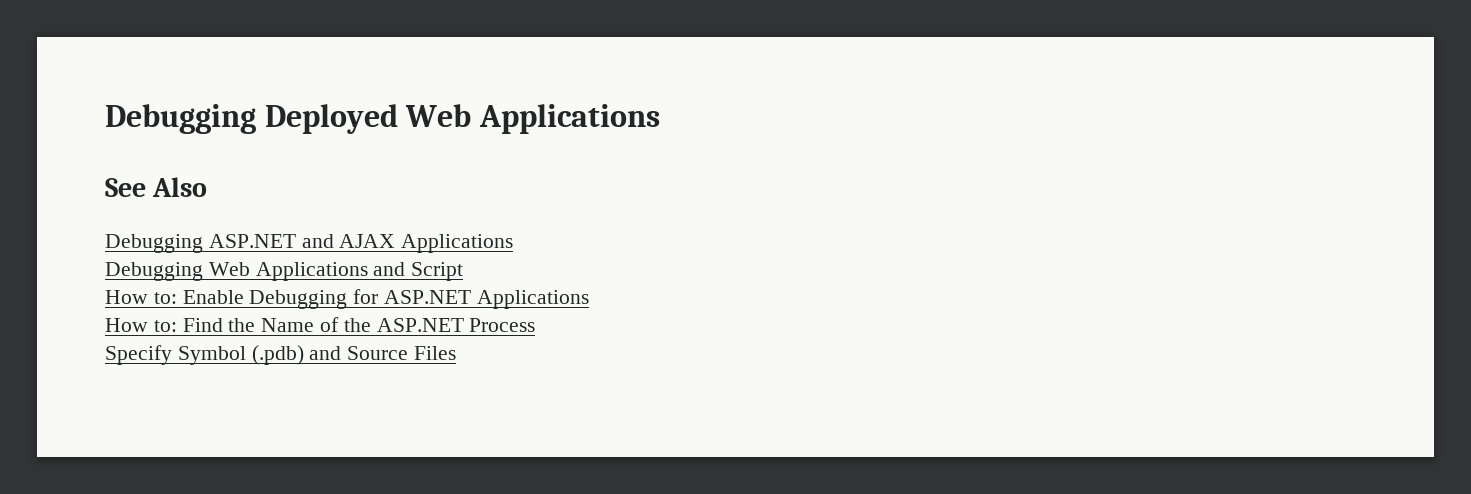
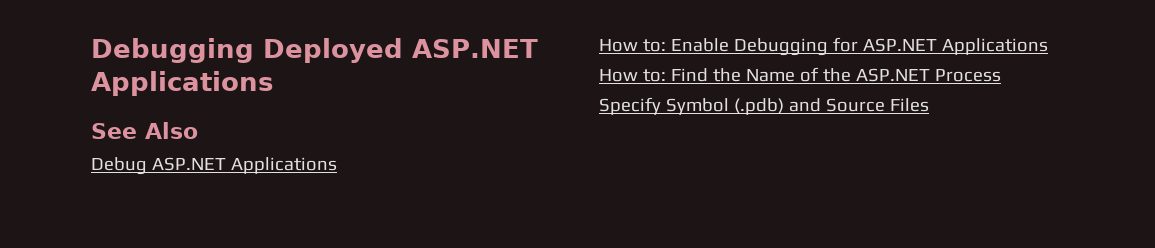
- Debugging Deployed Web Applications
+ Debugging Deployed ASP.NET Applications
- Debugging ASP.NET and AJAX Applications
- Debugging Web Applications and Script
+ Debug ASP.NET Applications

